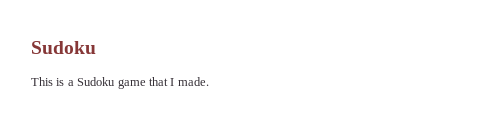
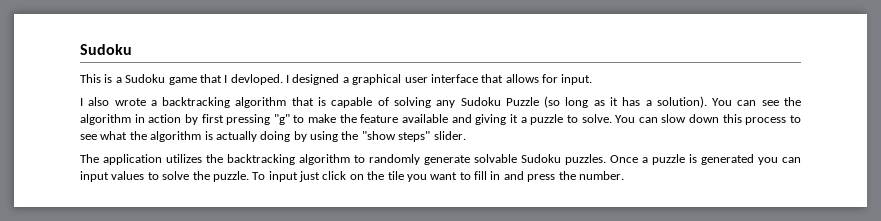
- This is a Sudoku game that I made.
+ This is a Sudoku game that I devloped. I designed a graphical user interface that allows for input.
+ I also wrote a backtracking algorithm that is capable of solving any Sudoku Puzzle (so long as it has a solution). You can see the algorithm in action by first pressing "g" to make the feature available and giving it a puzzle to solve. You can slow down this process to see what the algorithm is actually doing by using the "show steps" slider.
+ The application utilizes the backtracking algorithm to randomly generate solvable Sudoku puzzles. Once a puzzle is generated you can input values to solve the puzzle. To input just click on the tile you want to fill in and press the number.

